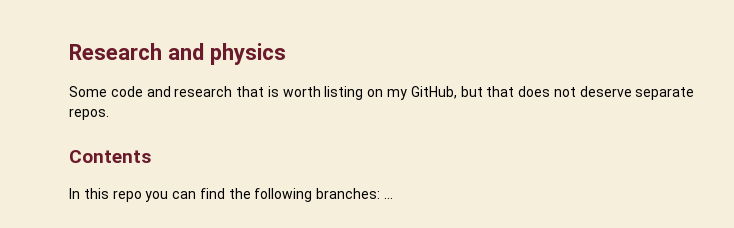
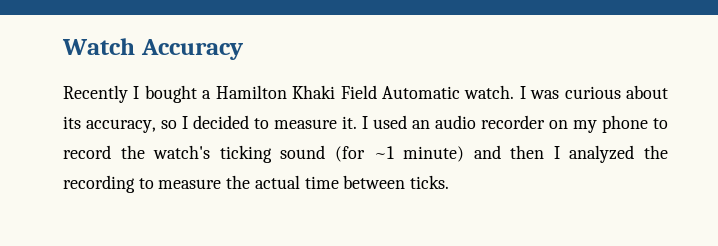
- Research and physics
- Some code and research that is worth listing on my GitHub, but that does not deserve separate repos.
- Contents
- In this repo you can find the following branches: ...
+ Watch Accuracy
+ Recently I bought a Hamilton Khaki Field Automatic watch. I was curious about its accuracy, so I decided to measure it. I used an audio recorder on my phone to record the watch's ticking sound (for ~1 minute) and then I analyzed the recording to measure the actual time between ticks.

